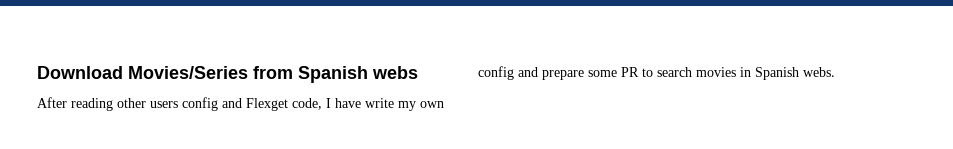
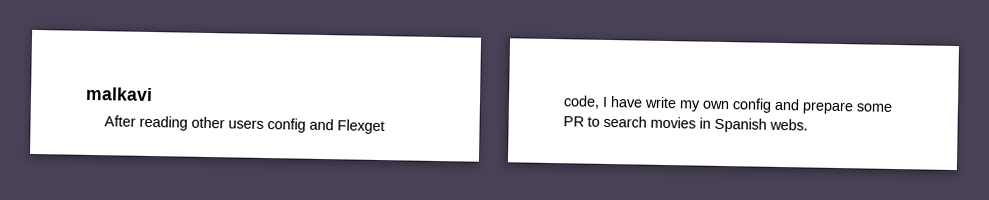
- Download Movies/Series from Spanish webs
+ malkavi

